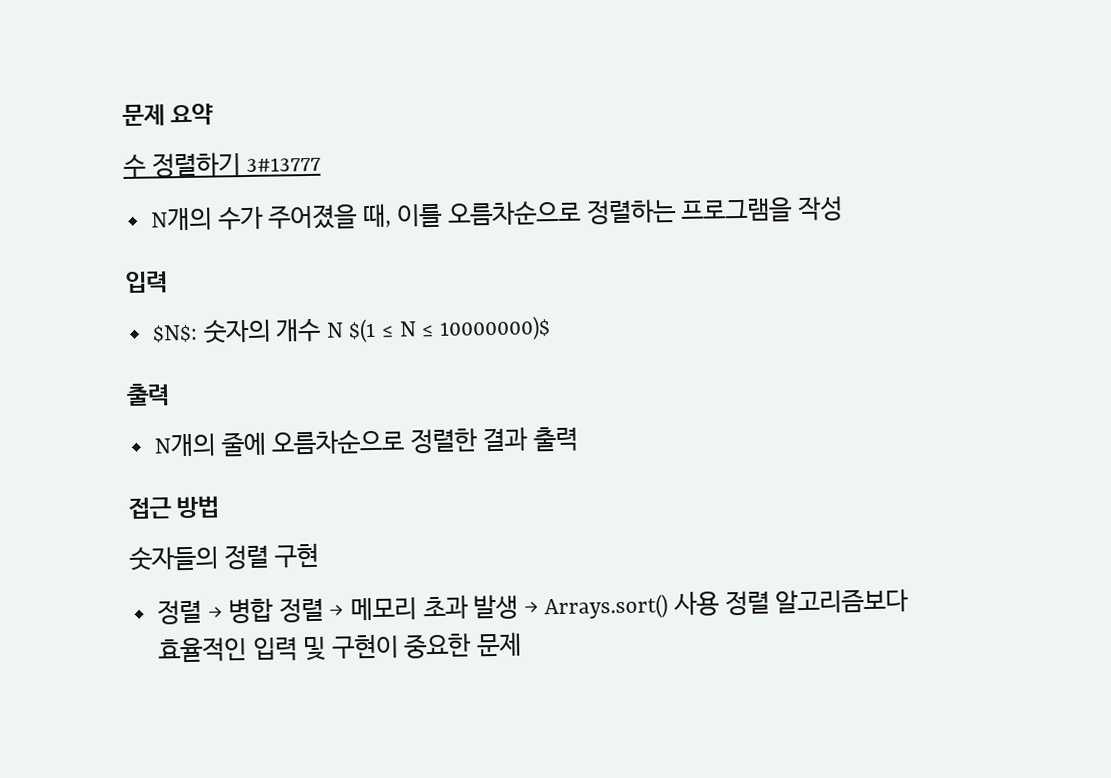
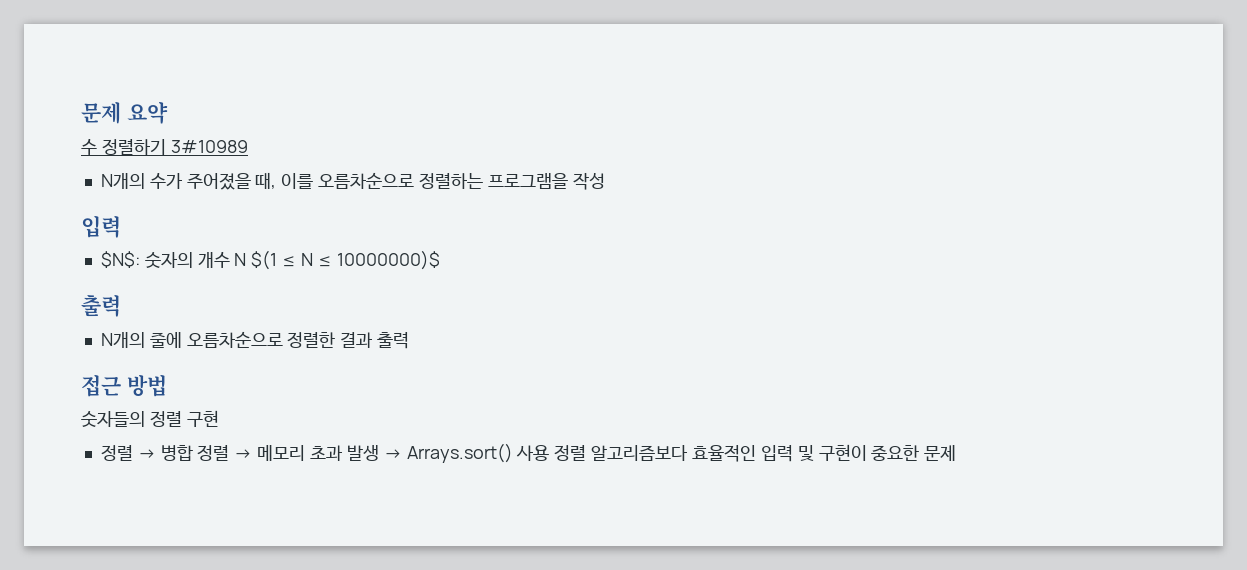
- 수 정렬하기 3#13777
+ 수 정렬하기 3#10989

